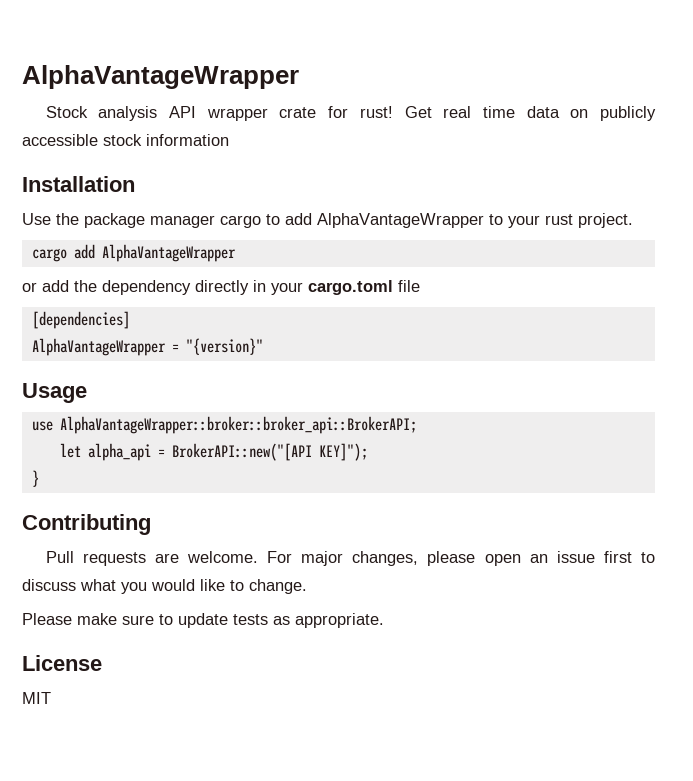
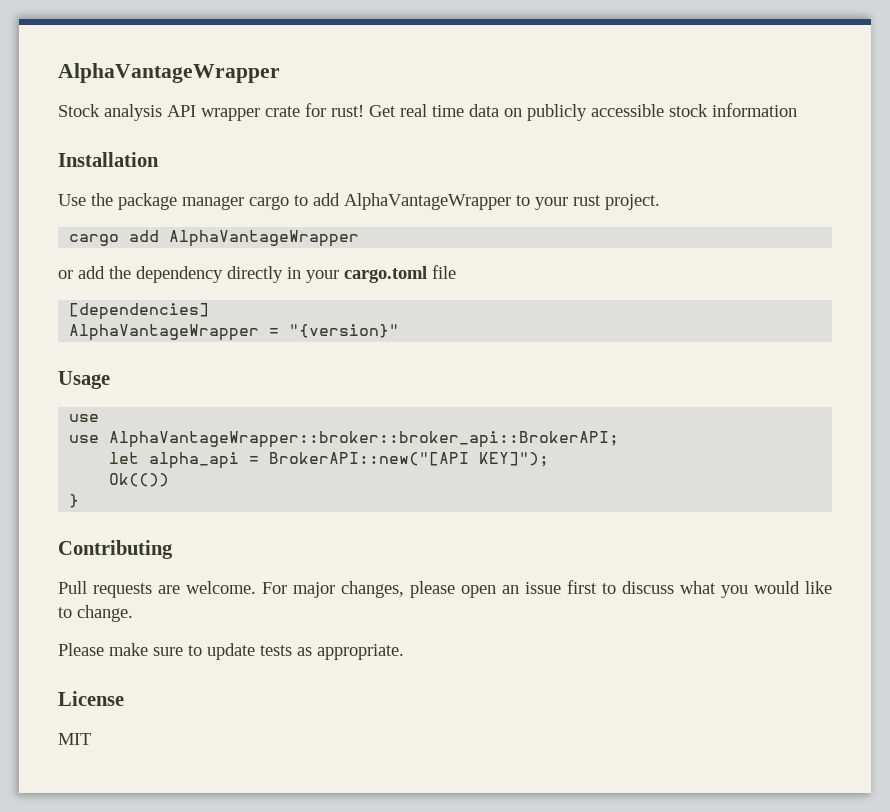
  Usage
+ use
+ Ok(())

